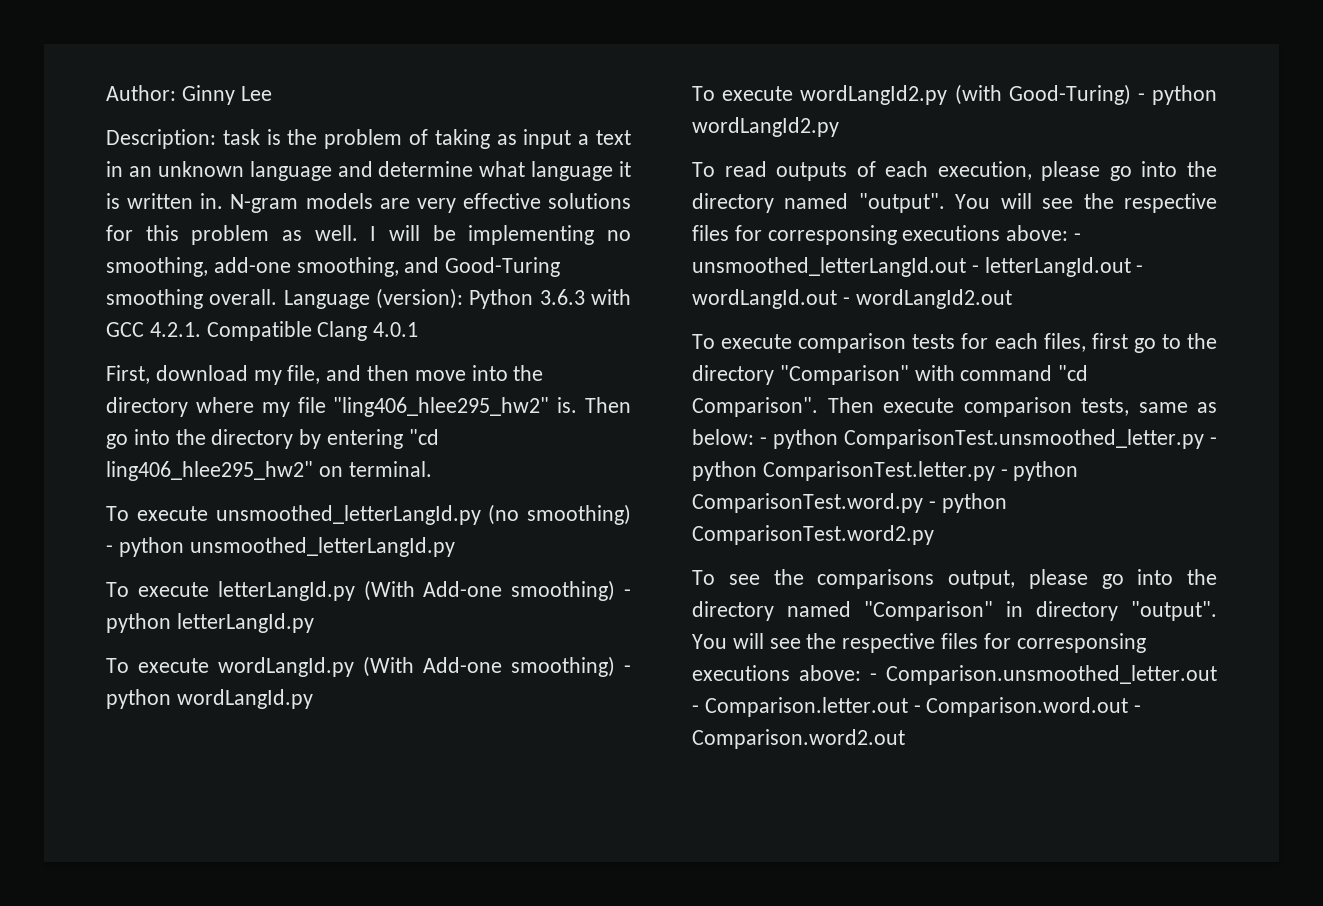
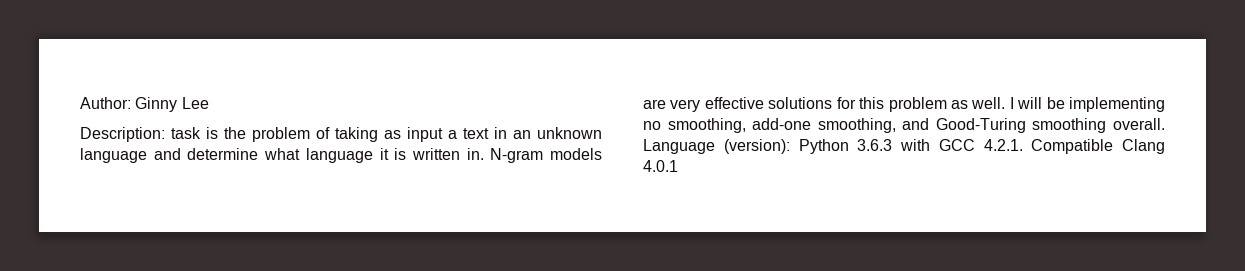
- First, download my file, and then move into the directory where my file "ling406_hlee295_hw2" is. Then go into the directory by entering "cd ling406_hlee295_hw2" on terminal.
- To execute unsmoothed_letterLangId.py (no smoothing) - python unsmoothed_letterLangId.py
- To execute letterLangId.py (With Add-one smoothing) - python letterLangId.py
- To execute wordLangId.py (With Add-one smoothing) - python wordLangId.py
- To execute wordLangId2.py (with Good-Turing) - python wordLangId2.py
- To read outputs of each execution, please go into the directory named "output". You will see the respective files for corresponsing executions above: - unsmoothed_letterLangId.out - letterLangId.out - wordLangId.out - wordLangId2.out
- To execute comparison tests for each files, first go to the directory "Comparison" with command "cd Comparison". Then execute comparison tests, same as below: - python ComparisonTest.unsmoothed_letter.py - python ComparisonTest.letter.py - python ComparisonTest.word.py - python ComparisonTest.word2.py
- To see the comparisons output, please go into the directory named "Comparison" in directory "output". You will see the respective files for corresponsing executions above: - Comparison.unsmoothed_letter.out - Comparison.letter.out - Comparison.word.out - Comparison.word2.out

